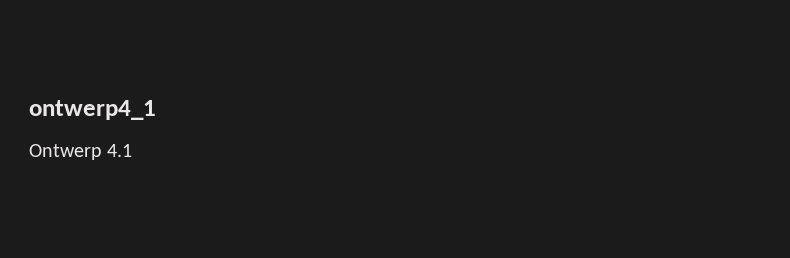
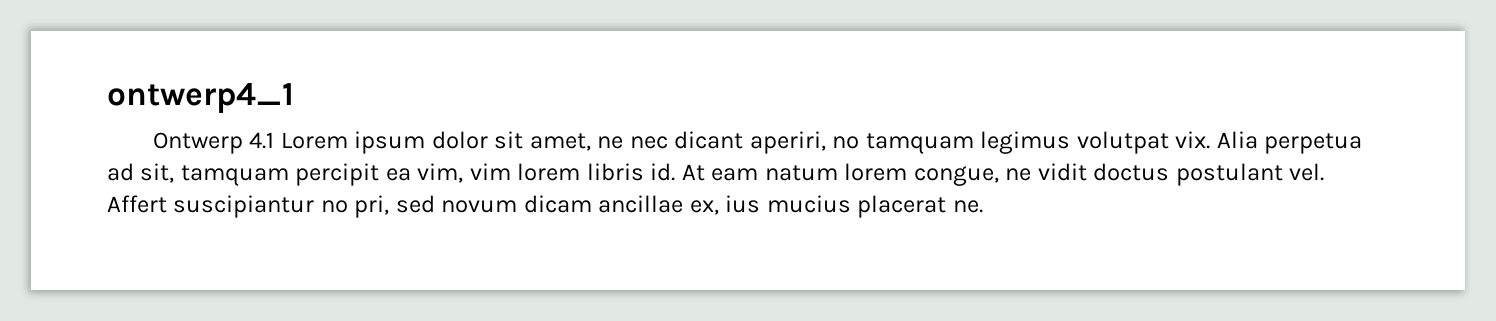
- Ontwerp 4.1
+ Ontwerp 4.1 Lorem ipsum dolor sit amet, ne nec dicant aperiri, no tamquam legimus volutpat vix. Alia perpetua ad sit, tamquam percipit ea vim, vim lorem libris id. At eam natum lorem congue, ne vidit doctus postulant vel. Affert suscipiantur no pri, sed novum dicam ancillae ex, ius mucius placerat ne.

